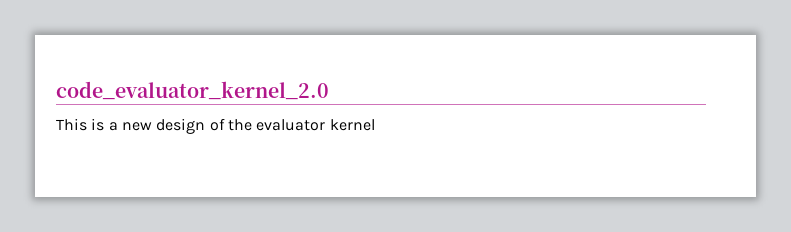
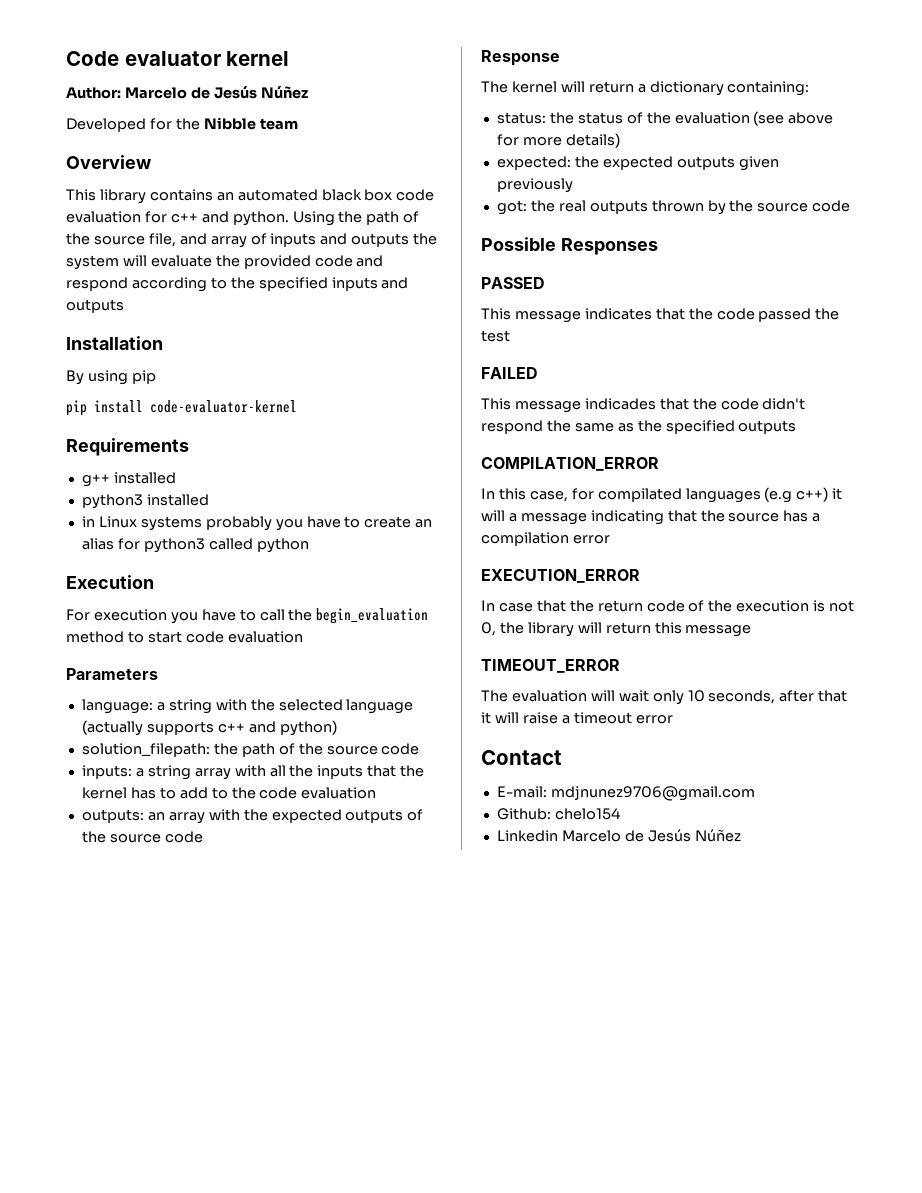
- code_evaluator_kernel_2.0
- This is a new design of the evaluator kernel
+ Code evaluator kernel
+ Author: Marcelo de Jesús Núñez
+ Developed for the Nibble team
+ Overview
+ This library contains an automated black box code evaluation for c++ and python. Using the path of the source file, and array of inputs and outputs the system will evaluate the provided code and respond according to the specified inputs and outputs
+ Installation
+ By using pip
+ pip install code-evaluator-kernel
+ Requirements
+ g++ installed
+ python3 installed
+ in Linux systems probably you have to create an alias for python3 called python
+ Execution
+ For execution you have to call the begin_evaluation method to start code evaluation
+ Parameters
+ language: a string with the selected language (actually supports c++ and python)
+ solution_filepath: the path of the source code
+ inputs: a string array with all the inputs that the kernel has to add to the code evaluation
+ outputs: an array with the expected outputs of the source code
+ Response
+ The kernel will return a dictionary containing:
+ status: the status of the evaluation (see above for more details)
+ expected: the expected outputs given previously
+ got: the real outputs thrown by the source code
+ Possible Responses
+ PASSED
+ This message indicates that the code passed the test
+ FAILED
+ This message indicades that the code didn't respond the same as the specified outputs
+ COMPILATION_ERROR
+ In this case, for compilated languages (e.g c++) it will a message indicating that the source has a compilation error
+ EXECUTION_ERROR
+ In case that the return code of the execution is not 0, the library will return this message
+ TIMEOUT_ERROR
+ The evaluation will wait only 10 seconds, after that it will raise a timeout error
+ Contact
+ E-mail: mdjnunez9706@gmail.com
+ Github: chelo154
+ Linkedin Marcelo de Jesús Núñez

